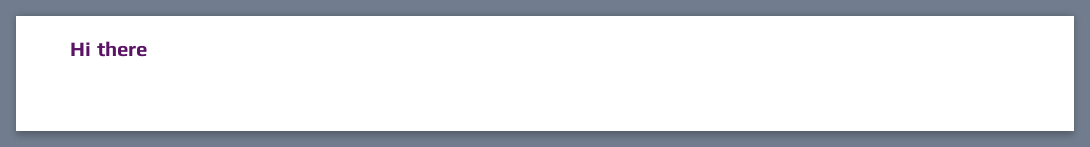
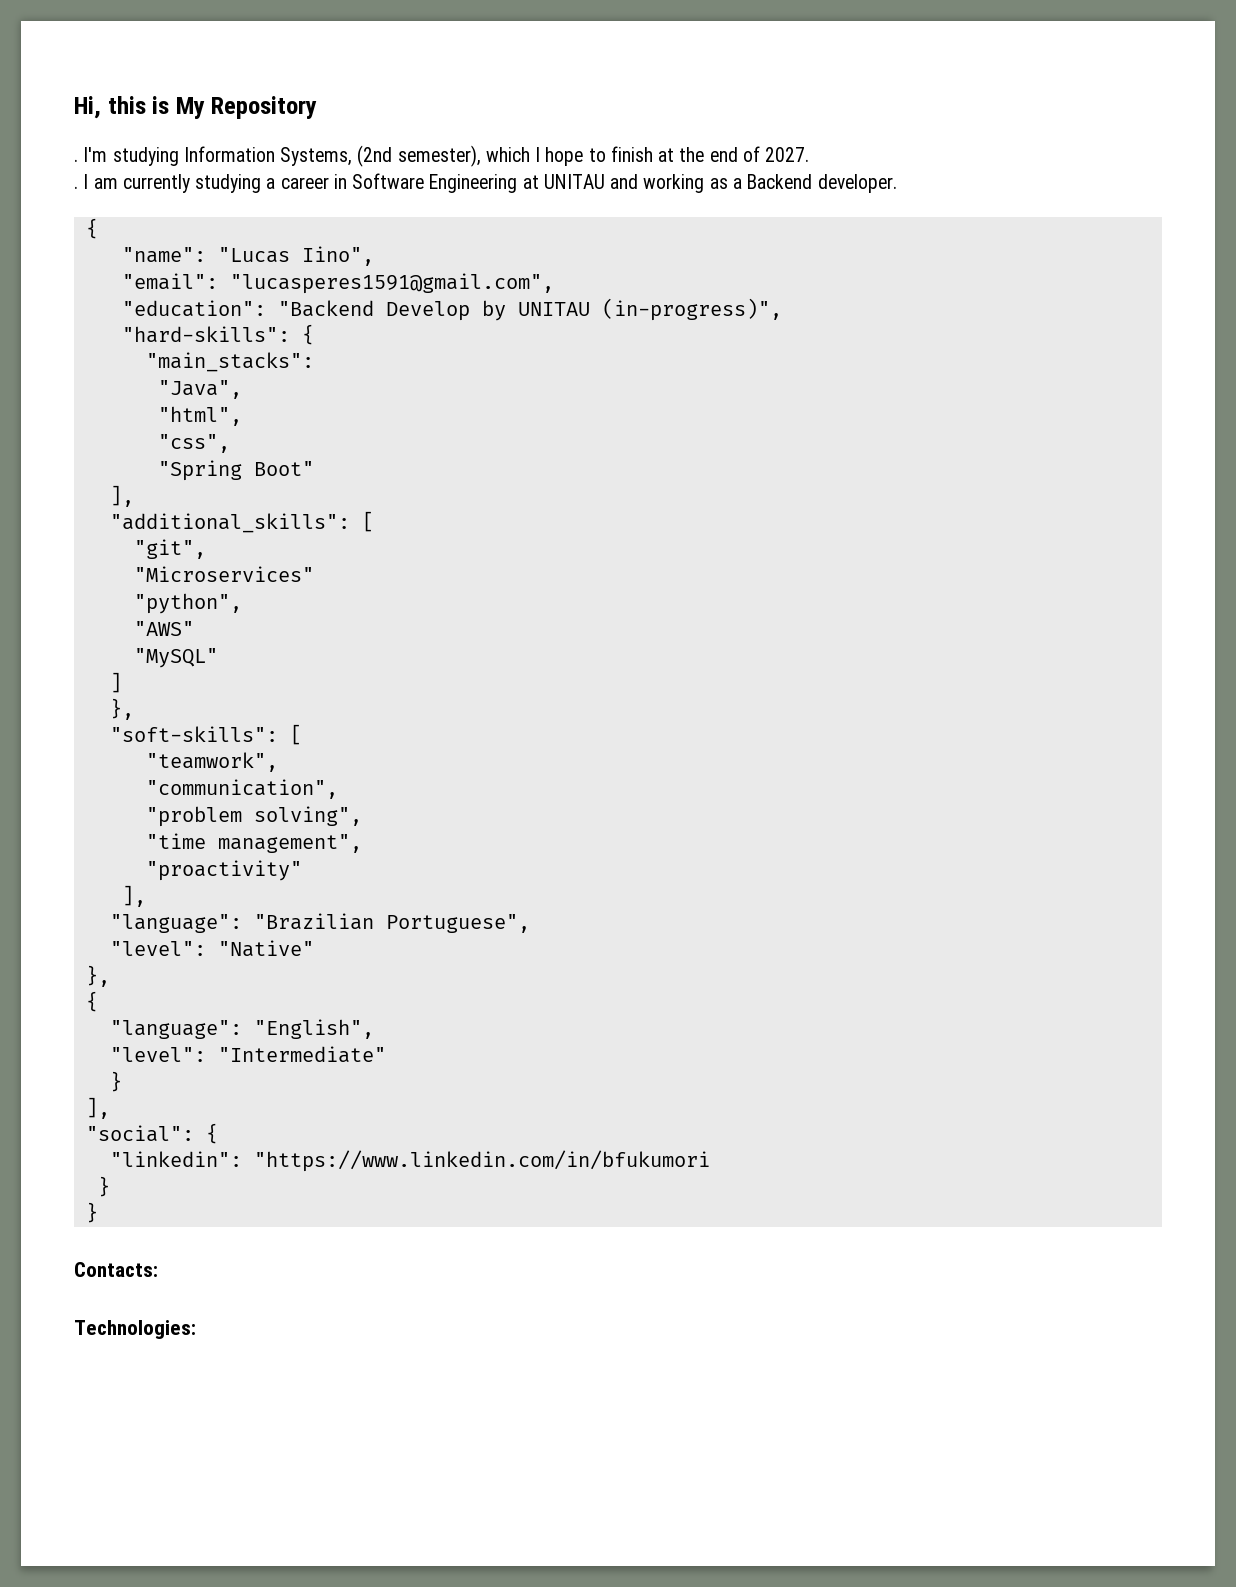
- Hi there
+ Hi, this is My Repository
+ . I'm studying Information Systems, (2nd semester), which I hope to finish at the end of 2027.
+ . I am currently studying a career in Software Engineering at UNITAU and working as a Backend developer.
+ {
+ "name": "Lucas Iino",
+ "email": "lucasperes1591@gmail.com",
+ "education": "Backend Develop by UNITAU (in-progress)",
+ "hard-skills": {
+ "main_stacks":
+ "Java",
+ "html",
+ "css",
+ "Spring Boot"
+ ],
+ "additional_skills": [
+ "git",
+ "Microservices"
+ "python",
+ "AWS"
+ "MySQL"
+ ]
+ },
+ "soft-skills": [
+ "teamwork",
+ "communication",
+ "problem solving",
+ "time management",
+ "proactivity"
+ ],
+ "language": "Brazilian Portuguese",
+ "level": "Native"
+ },
+ {
+ "language": "English",
+ "level": "Intermediate"
+ }
+ ],
+ "social": {
+ "linkedin": "https://www.linkedin.com/in/bfukumori
+ }
+ }
+ Contacts:
+ Technologies:

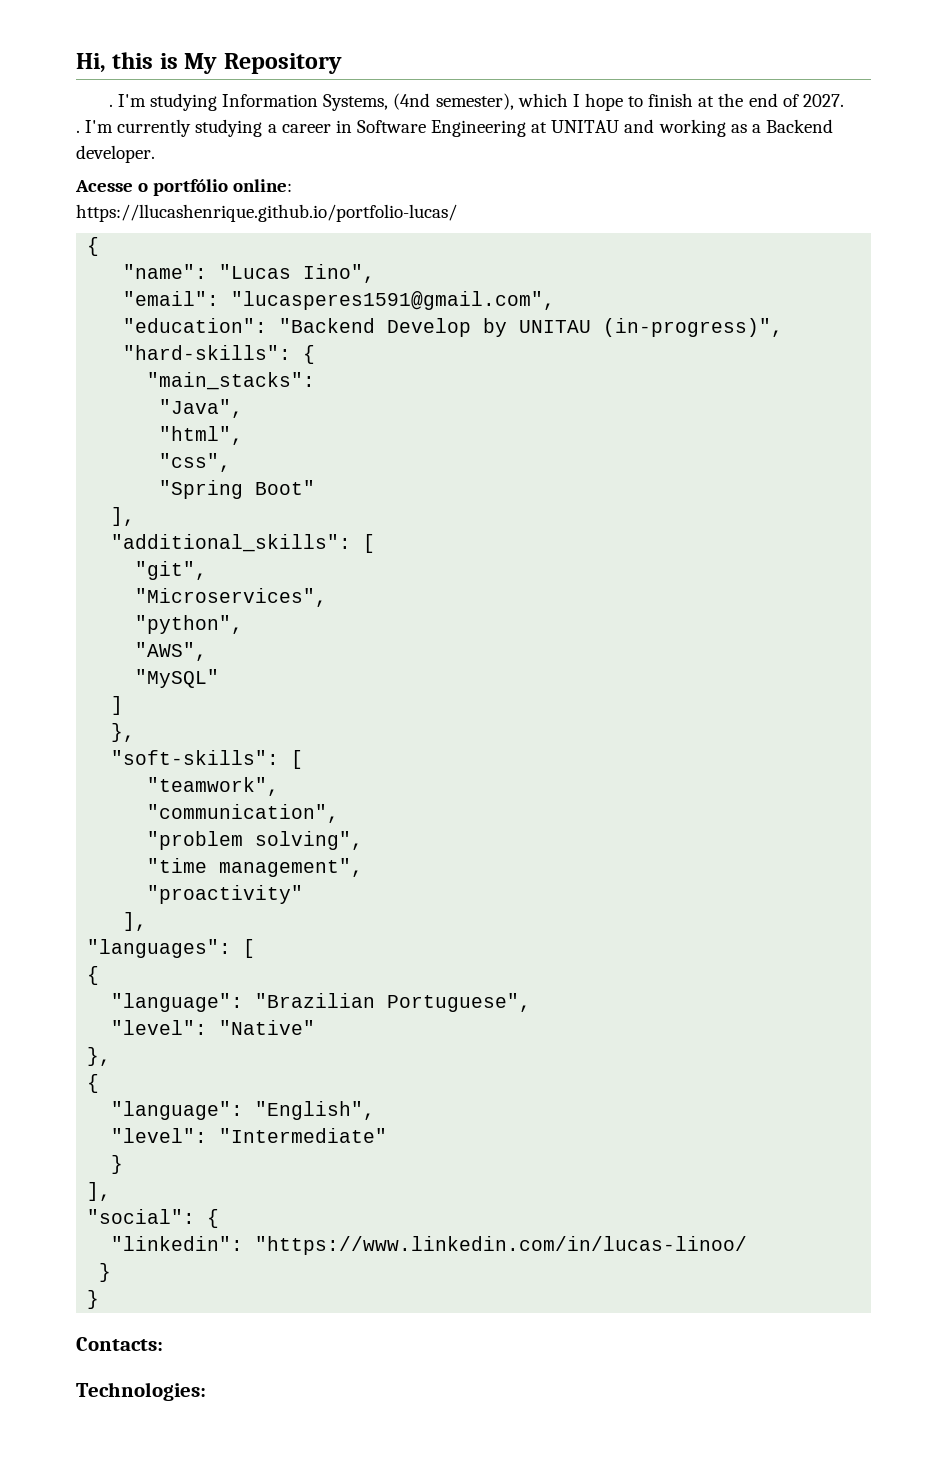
- I'm studying Information Systems, (2nd semester), which I hope to finish at the end of 2027.
+ I'm studying Information Systems, (4nd semester), which I hope to finish at the end of 2027.
- I am currently studying a career in Software Engineering at UNITAU and working as a Backend developer.
+ I'm currently studying a career in Software Engineering at UNITAU and working as a Backend developer.
+ Acesse o portfólio online:
+ https://llucashenrique.github.io/portfolio-lucas/
- "Microservices"
+ "Microservices",
- "AWS"
+ "AWS",
+ "languages": [
+ {
- "linkedin": "https://www.linkedin.com/in/bfukumori
+ "linkedin": "https://www.linkedin.com/in/lucas-linoo/

